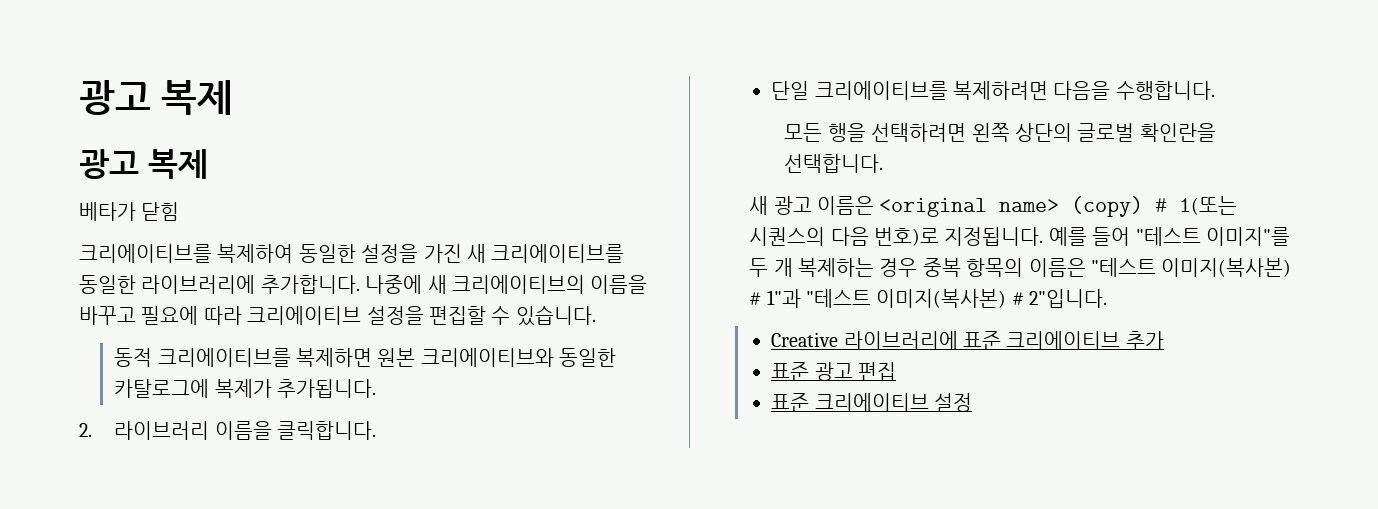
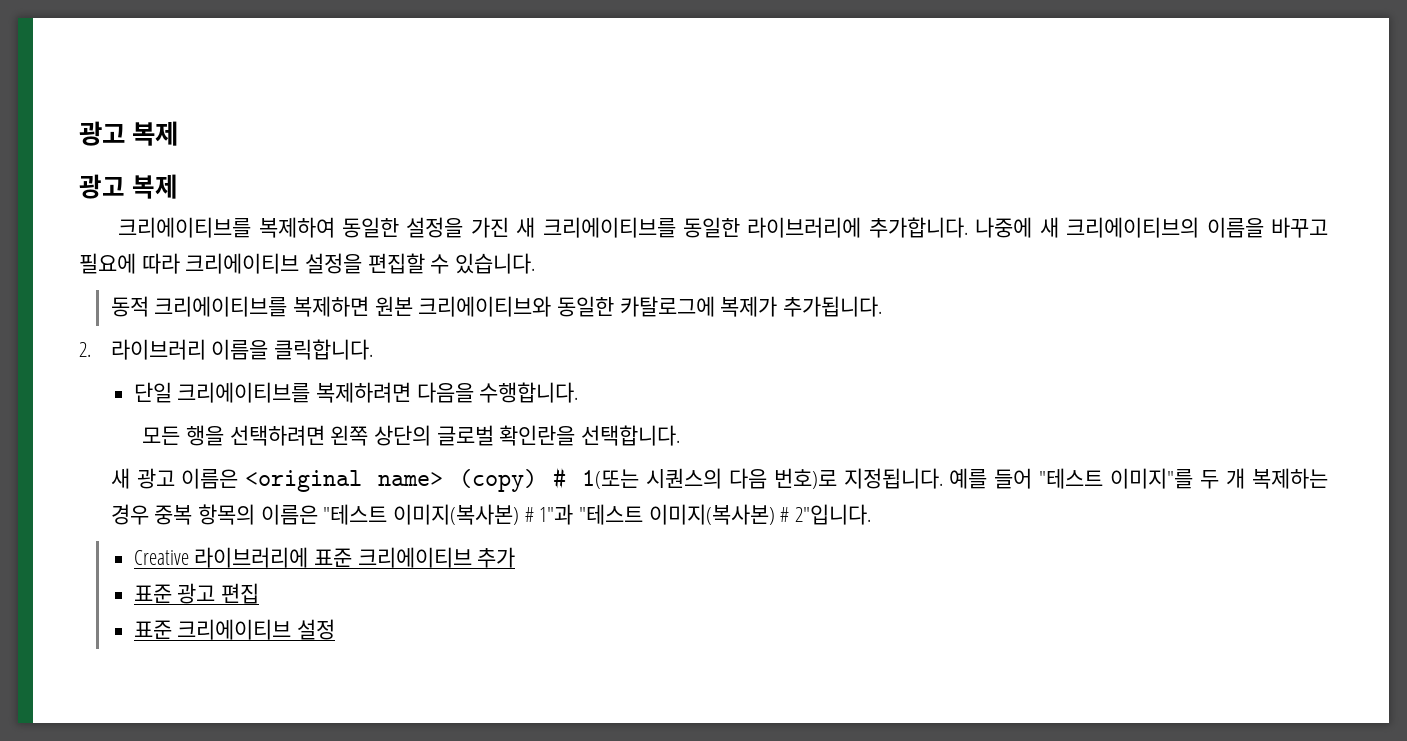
- 베타가 닫힘

